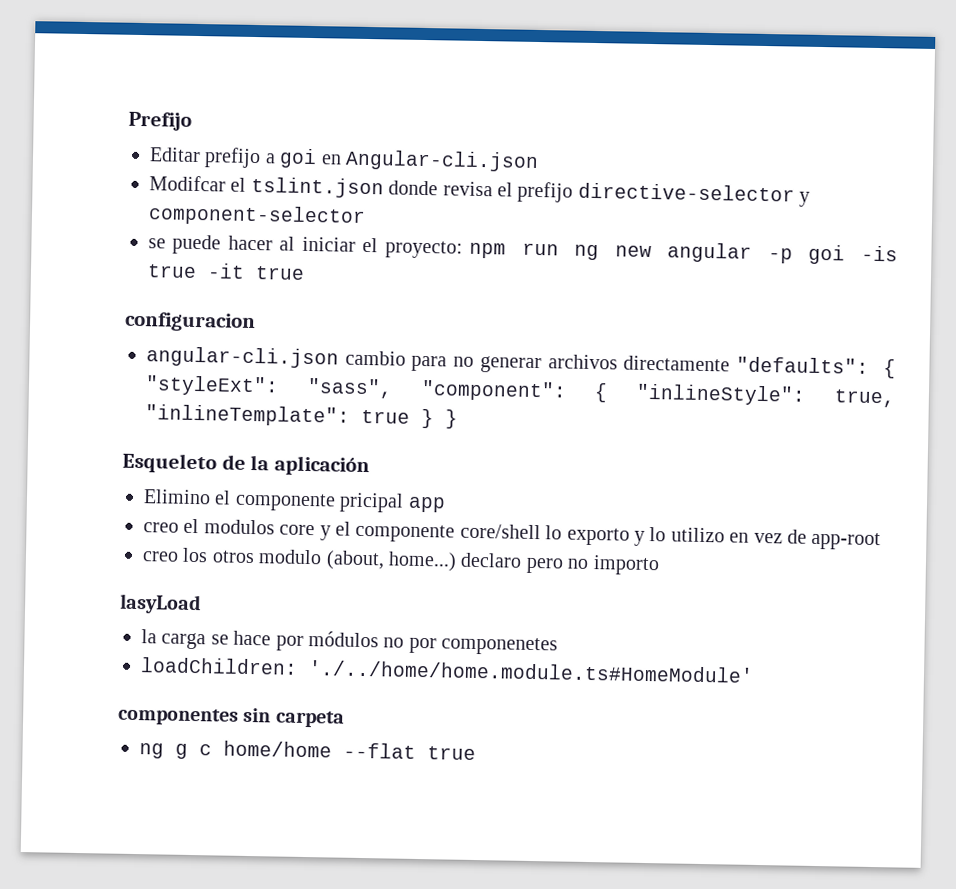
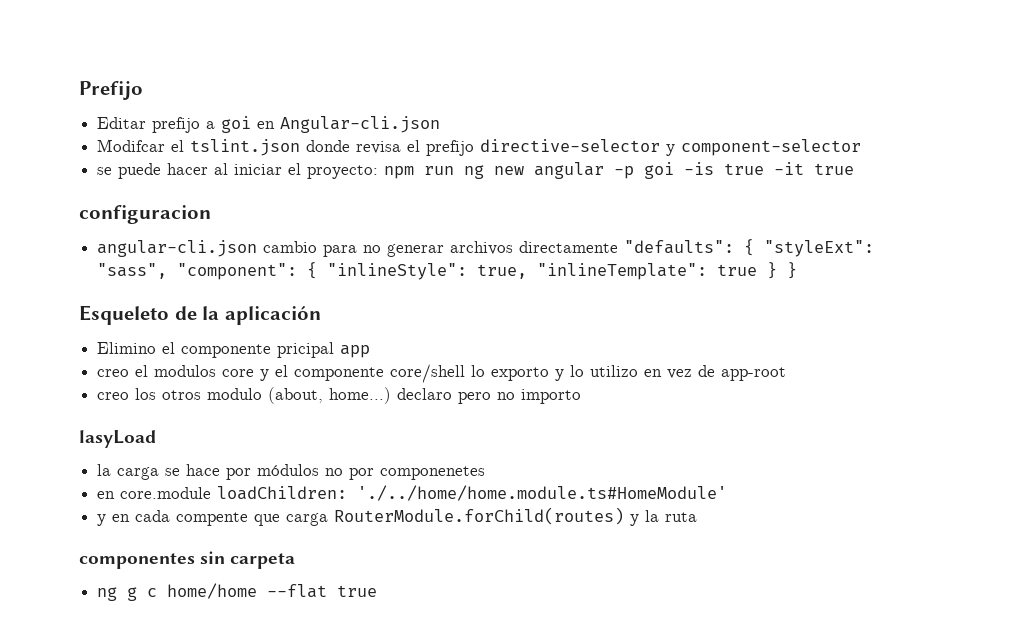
- loadChildren: './../home/home.module.ts#HomeModule'
+ en core.module loadChildren: './../home/home.module.ts#HomeModule'
+ y en cada compente que carga RouterModule.forChild(routes) y la ruta

